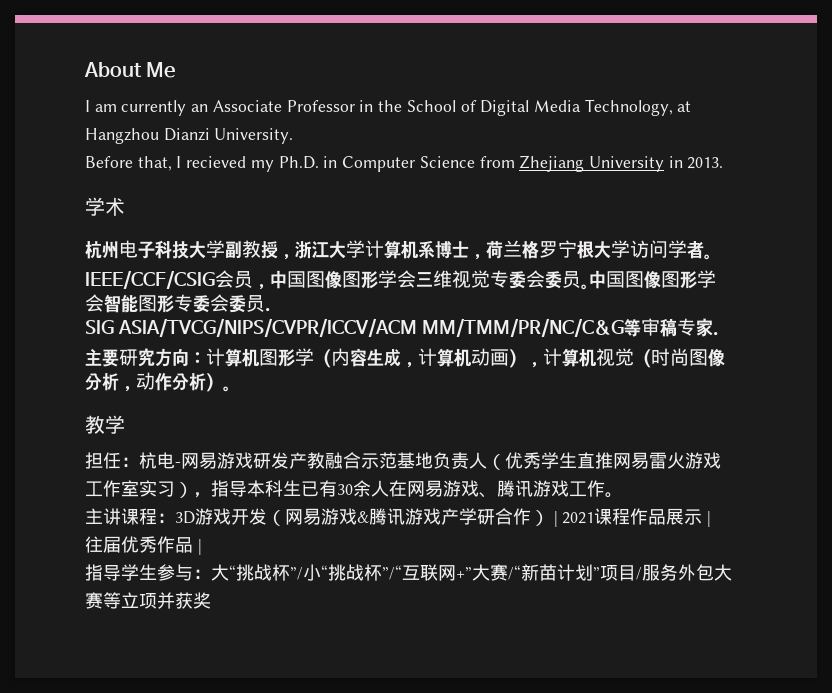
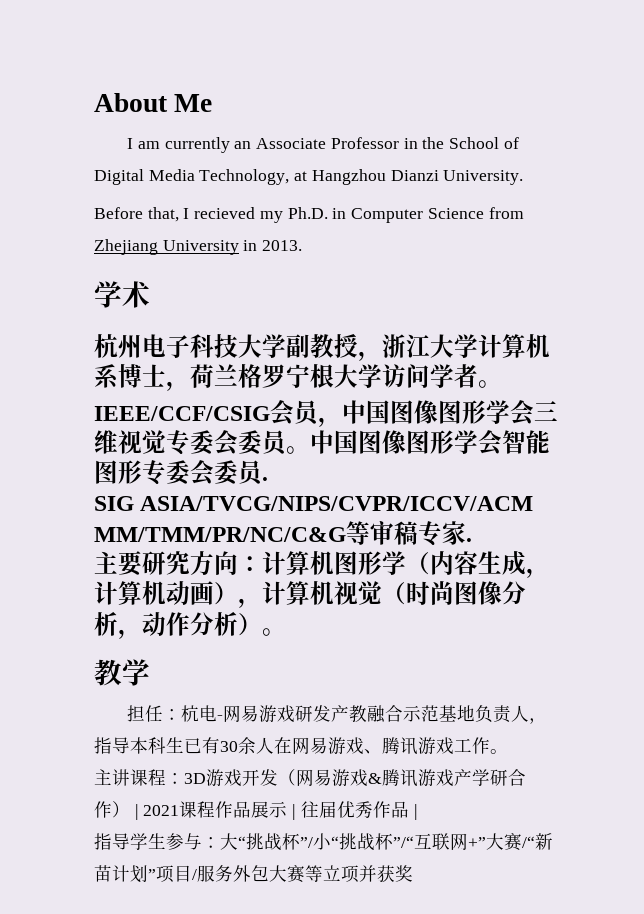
- 担任：杭电-网易游戏研发产教融合示范基地负责人（优秀学生直推网易雷火游戏工作室实习），指导本科生已有30余人在网易游戏、腾讯游戏工作。
+ 担任：杭电-网易游戏研发产教融合示范基地负责人，指导本科生已有30余人在网易游戏、腾讯游戏工作。

